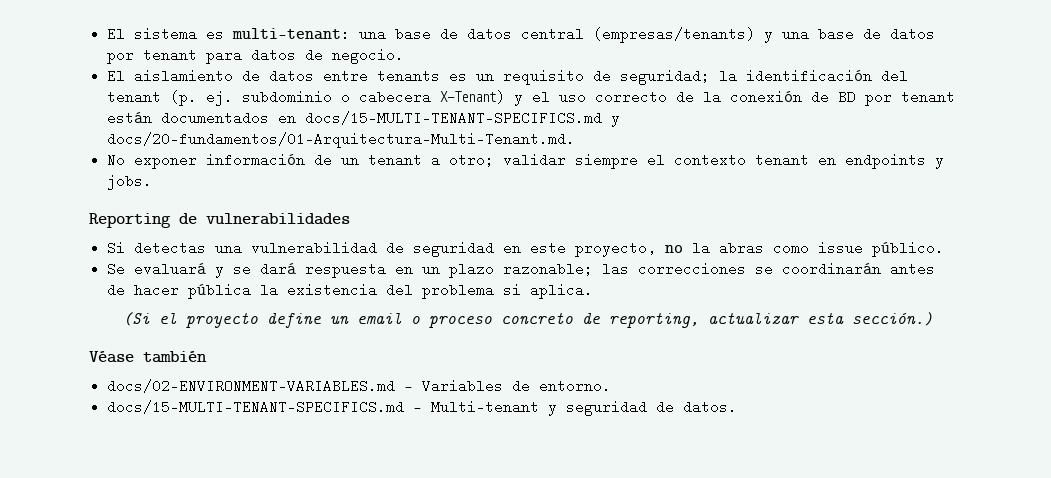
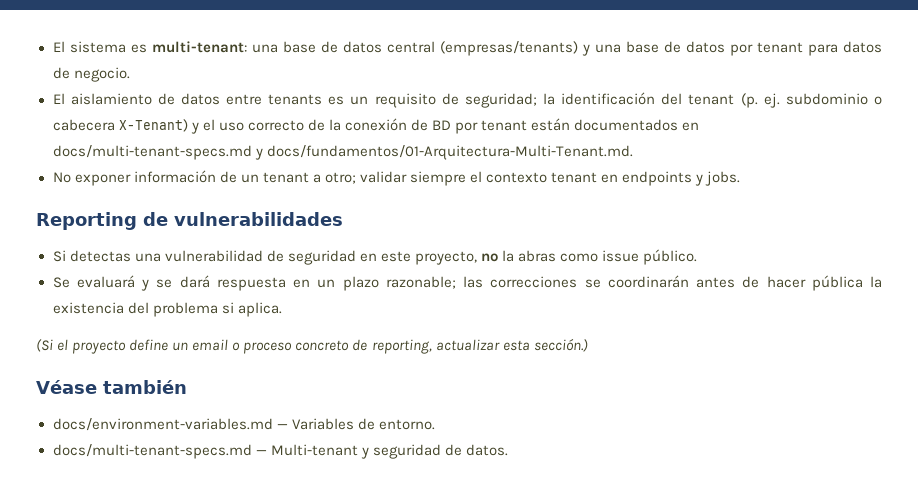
- El aislamiento de datos entre tenants es un requisito de seguridad; la identificación del tenant (p. ej. subdominio o cabecera X-Tenant) y el uso correcto de la conexión de BD por tenant están documentados en docs/15-MULTI-TENANT-SPECIFICS.md y docs/20-fundamentos/01-Arquitectura-Multi-Tenant.md.
+ El aislamiento de datos entre tenants es un requisito de seguridad; la identificación del tenant (p. ej. subdominio o cabecera X-Tenant) y el uso correcto de la conexión de BD por tenant están documentados en docs/multi-tenant-specs.md y docs/fundamentos/01-Arquitectura-Multi-Tenant.md.
- docs/02-ENVIRONMENT-VARIABLES.md — Variables de entorno.
+ docs/environment-variables.md — Variables de entorno.
- docs/15-MULTI-TENANT-SPECIFICS.md — Multi-tenant y seguridad de datos.
+ docs/multi-tenant-specs.md — Multi-tenant y seguridad de datos.

